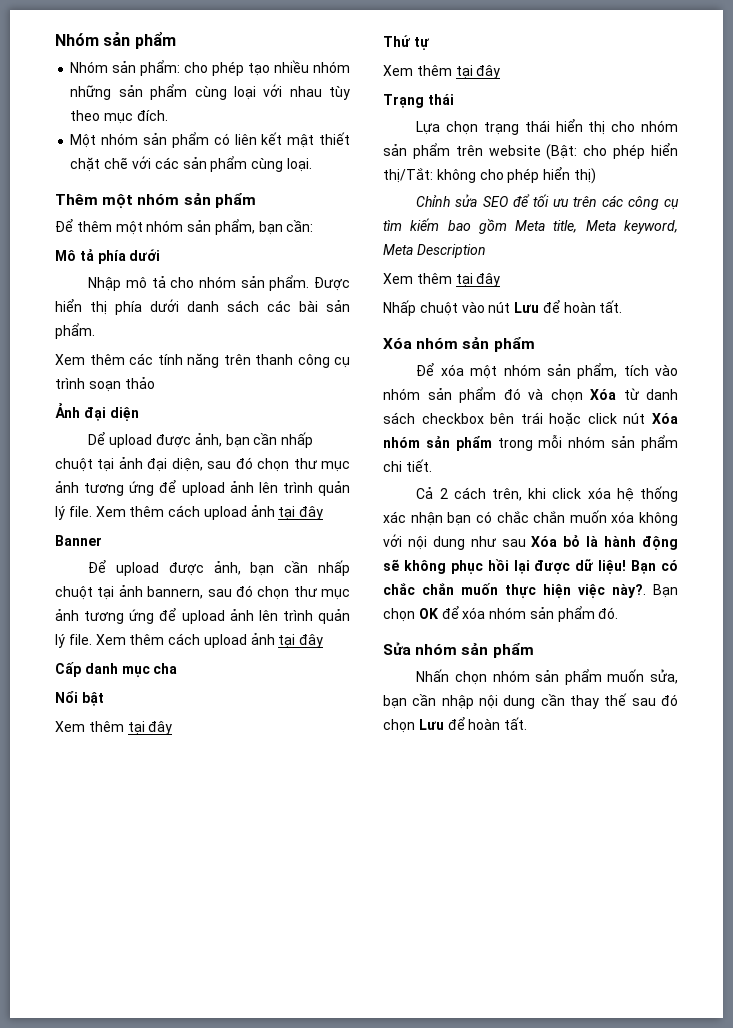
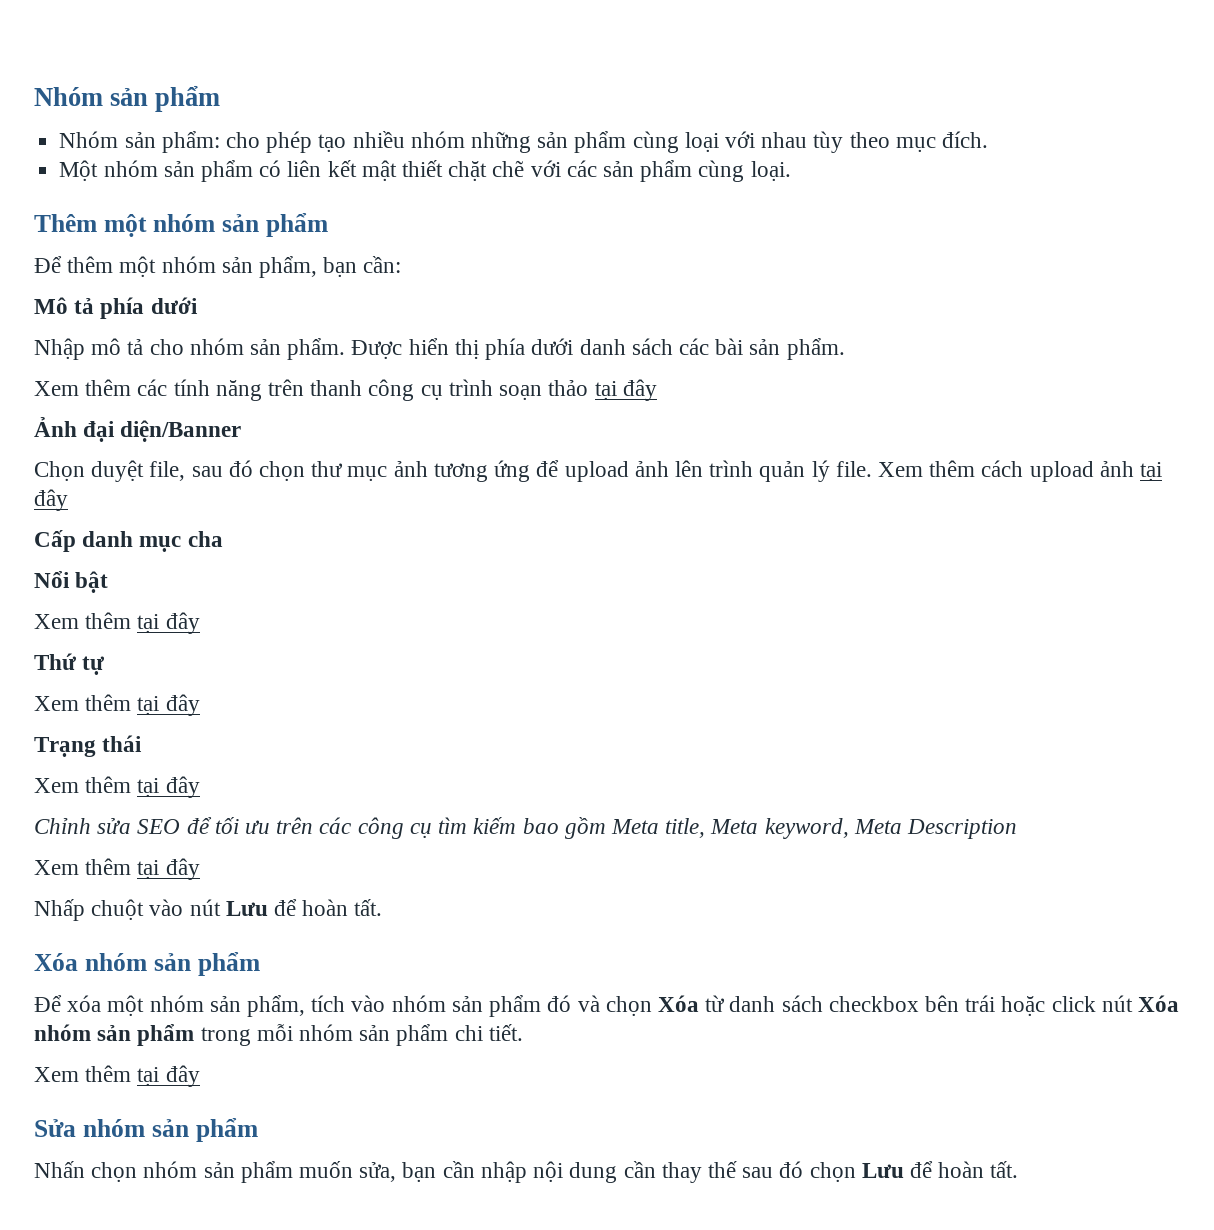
- Xem thêm các tính năng trên thanh công cụ trình soạn thảo
+ Xem thêm các tính năng trên thanh công cụ trình soạn thảo tại đây
- Ảnh đại diện
- Dể upload được ảnh, bạn cần nhấp chuột tại ảnh đại diện, sau đó chọn thư mục ảnh tương ứng để upload ảnh lên trình quản lý file. Xem thêm cách upload ảnh tại đây
- Banner
- Để upload được ảnh, bạn cần nhấp chuột tại ảnh bannern, sau đó chọn thư mục ảnh tương ứng để upload ảnh lên trình quản lý file.
+ Ảnh đại diện/Banner
+ Chọn duyệt file, sau đó chọn thư mục ảnh tương ứng để upload ảnh lên trình quản lý file.
  Trạng thái
- Lựa chọn trạng thái hiển thị cho nhóm sản phẩm trên website (Bật: cho phép hiển thị/Tắt: không cho phép hiển thị)
+ Xem thêm tại đây
  Để xóa một nhóm sản phẩm, tích vào nhóm sản phẩm đó và chọn Xóa từ danh sách checkbox bên trái hoặc click nút Xóa nhóm sản phẩm trong mỗi nhóm sản phẩm chi tiết.
- Cả 2 cách trên, khi click xóa hệ thống xác nhận bạn có chắc chắn muốn xóa không với nội dung như sau Xóa bỏ là hành động sẽ không phục hồi lại được dữ liệu! Bạn có chắc chắn muốn thực hiện việc này?. Bạn chọn OK để xóa nhóm sản phẩm đó.
+ Xem thêm tại đây

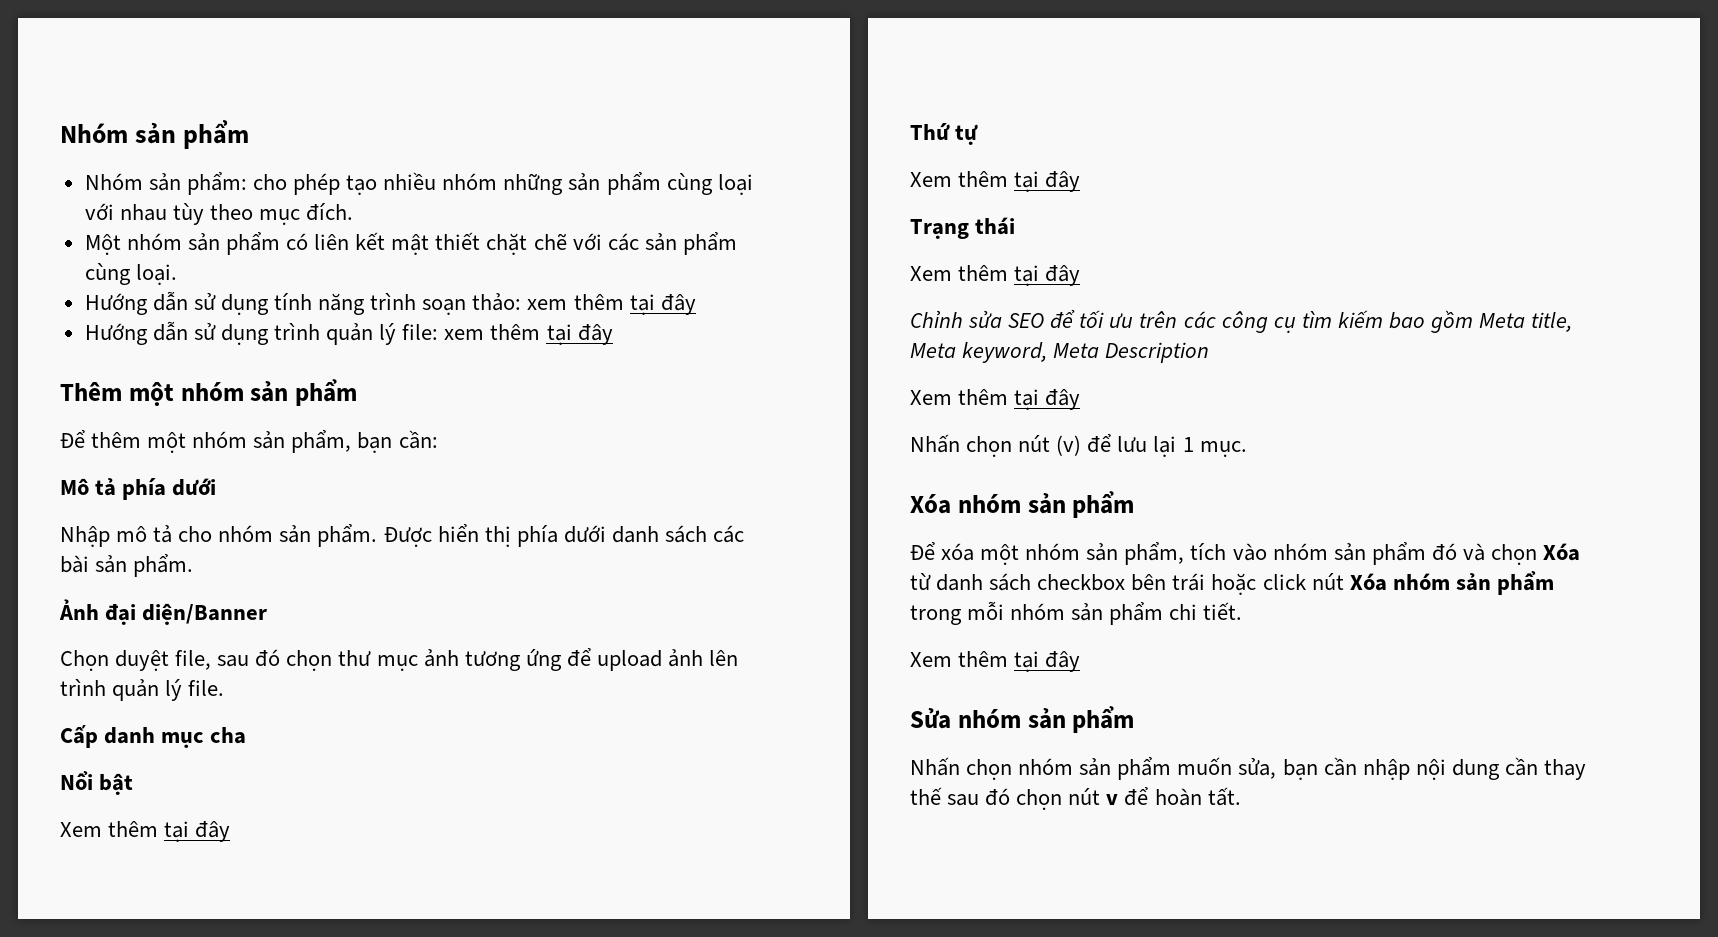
+ Hướng dẫn sử dụng tính năng trình soạn thảo: xem thêm tại đây
+ Hướng dẫn sử dụng trình quản lý file: xem thêm tại đây
- Xem thêm các tính năng trên thanh công cụ trình soạn thảo tại đây
- Xem thêm cách upload ảnh tại đây
- Nhấp chuột vào nút Lưu để hoàn tất.
+ Nhấn chọn nút (v) để lưu lại 1 mục.
- Nhấn chọn nhóm sản phẩm muốn sửa, bạn cần nhập nội dung cần thay thế sau đó chọn Lưu để hoàn tất.
+ Nhấn chọn nhóm sản phẩm muốn sửa, bạn cần nhập nội dung cần thay thế sau đó chọn nút v để hoàn tất.

